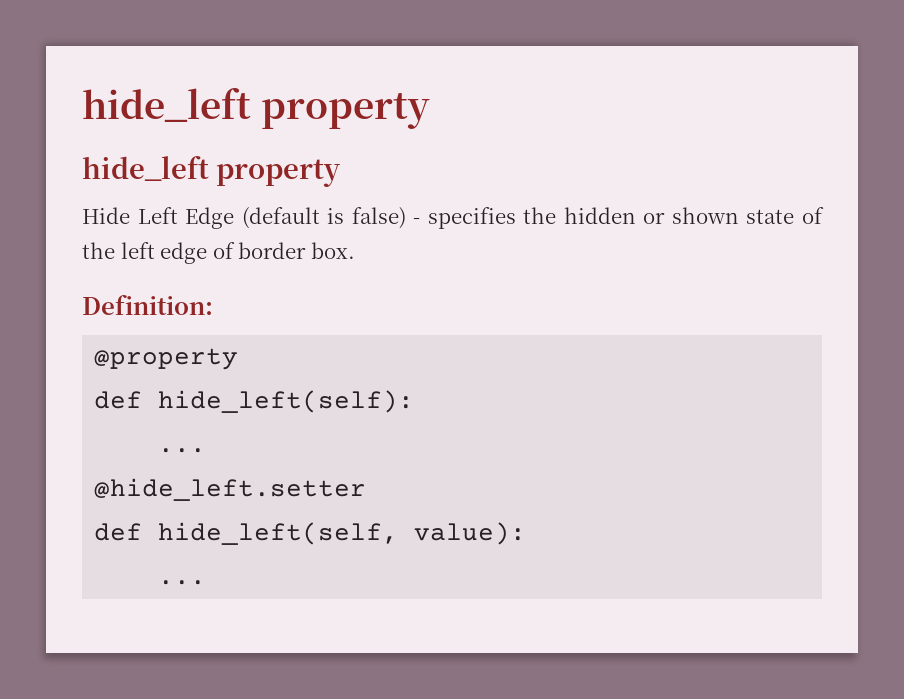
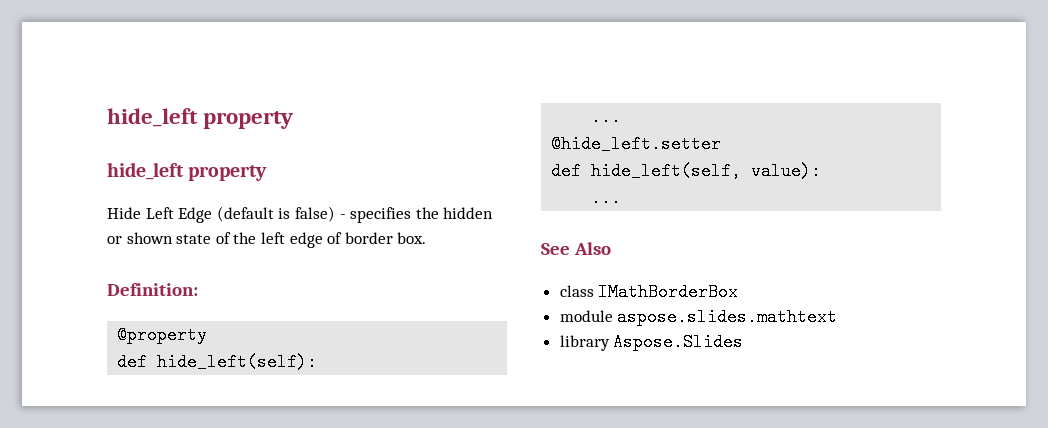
+ See Also
+ class IMathBorderBox
+ module aspose.slides.mathtext
+ library Aspose.Slides

